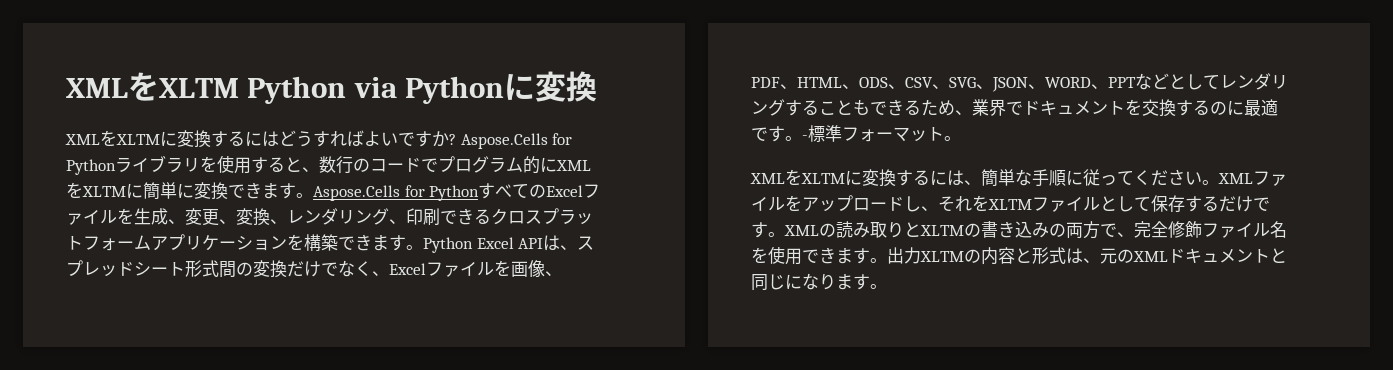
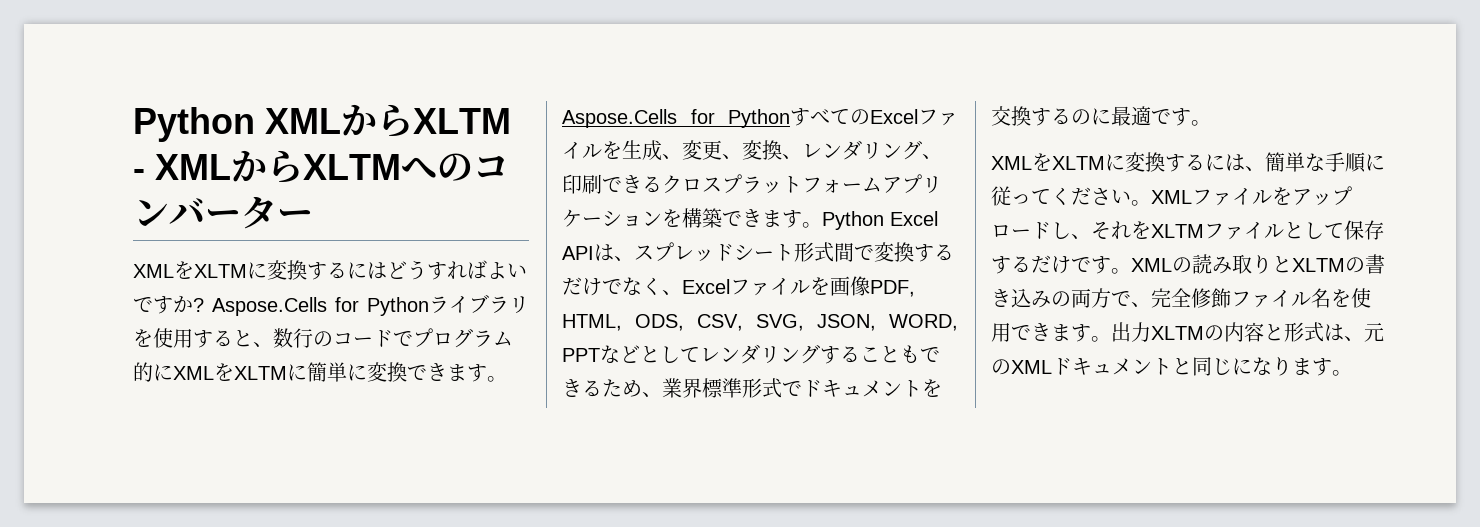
- XMLをXLTM Python via Pythonに変換
+ Python XMLからXLTM - XMLからXLTMへのコンバーター
- Python Excel APIは、スプレッドシート形式間の変換だけでなく、Excelファイルを画像、PDF、HTML、ODS、CSV、SVG、JSON、WORD、PPTなどとしてレンダリングすることもできるため、業界でドキュメントを交換するのに最適です。-標準フォーマット。
+ Python Excel APIは、スプレッドシート形式間で変換するだけでなく、Excelファイルを画像PDF, HTML, ODS, CSV, SVG, JSON, WORD, PPTなどとしてレンダリングすることもできるため、業界標準形式でドキュメントを交換するのに最適です。

